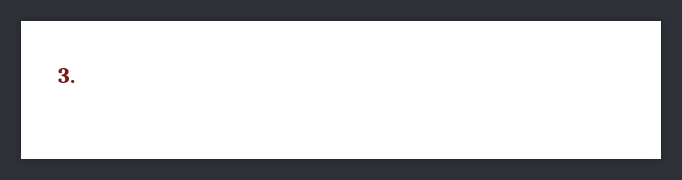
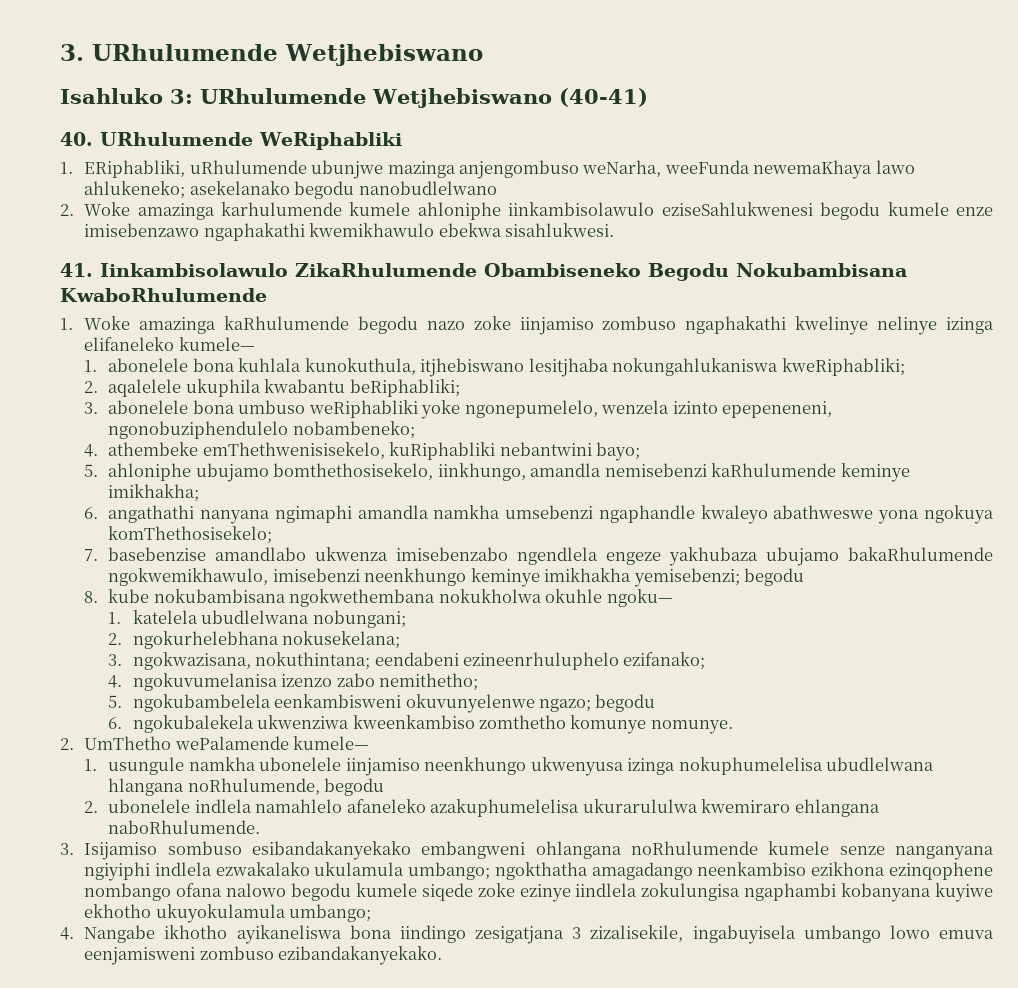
- 3.
+ 3. URhulumende Wetjhebiswano
+ Isahluko 3: URhulumende Wetjhebiswano (40-41)
+ 40. URhulumende WeRiphabliki
+ 1. ERiphabliki, uRhulumende ubunjwe mazinga anjengombuso weNarha, weeFunda newemaKhaya lawo ahlukeneko; asekelanako begodu nanobudlelwano
+ 2. Woke amazinga karhulumende kumele ahloniphe iinkambisolawulo eziseSahlukwenesi begodu kumele enze imisebenzawo ngaphakathi kwemikhawulo ebekwa sisahlukwesi.
+ 41. Iinkambisolawulo ZikaRhulumende Obambiseneko Begodu Nokubambisana KwaboRhulumende
+ 1. Woke amazinga kaRhulumende begodu nazo zoke iinjamiso zombuso ngaphakathi kwelinye nelinye izinga elifaneleko kumele—
+ 1. abonelele bona kuhlala kunokuthula, itjhebiswano lesitjhaba nokungahlukaniswa kweRiphabliki;
+ 2. aqalelele ukuphila kwabantu beRiphabliki;
+ 3. abonelele bona umbuso weRiphabliki yoke ngonepumelelo, wenzela izinto epepeneneni, ngonobuziphendulelo nobambeneko;
+ 4. athembeke emThethwenisisekelo, kuRiphabliki nebantwini bayo;
+ 5. ahloniphe ubujamo bomthethosisekelo, iinkhungo, amandla nemisebenzi kaRhulumende keminye imikhakha;
+ 6. angathathi nanyana ngimaphi amandla namkha umsebenzi ngaphandle kwaleyo abathweswe yona ngokuya komThethosisekelo;
+ 7. basebenzise amandlabo ukwenza imisebenzabo ngendlela engeze yakhubaza ubujamo bakaRhulumende ngokwemikhawulo, imisebenzi neenkhungo keminye imikhakha yemisebenzi; begodu
+ 8. kube nokubambisana ngokwethembana nokukholwa okuhle ngoku—
+ 1. katelela ubudlelwana nobungani;
+ 2. ngokurhelebhana nokusekelana;
+ 3. ngokwazisana, nokuthintana; eendabeni ezineenrhuluphelo ezifanako;
+ 4. ngokuvumelanisa izenzo zabo nemithetho;
+ 5. ngokubambelela eenkambisweni okuvunyelenwe ngazo; begodu
+ 6. ngokubalekela ukwenziwa kweenkambiso zomthetho komunye nomunye.
+ 2. UmThetho wePalamende kumele—
+ 1. usungule namkha ubonelele iinjamiso neenkhungo ukwenyusa izinga nokuphumelelisa ubudlelwana hlangana noRhulumende, begodu
+ 2. ubonelele indlela namahlelo afaneleko azakuphumelelisa ukurarululwa kwemiraro ehlangana naboRhulumende.
+ 3. Isijamiso sombuso esibandakanyekako embangweni ohlangana noRhulumende kumele senze nanganyana ngiyiphi indlela ezwakalako ukulamula umbango; ngokthatha amagadango neenkambiso ezikhona ezinqophene nombango ofana nalowo begodu kumele siqede zoke ezinye iindlela zokulungisa ngaphambi kobanyana kuyiwe ekhotho ukuyokulamula umbango;
+ 4. Nangabe ikhotho ayikaneliswa bona iindingo zesigatjana 3 zizalisekile, ingabuyisela umbango lowo emuva eenjamisweni zombuso ezibandakanyekako.

